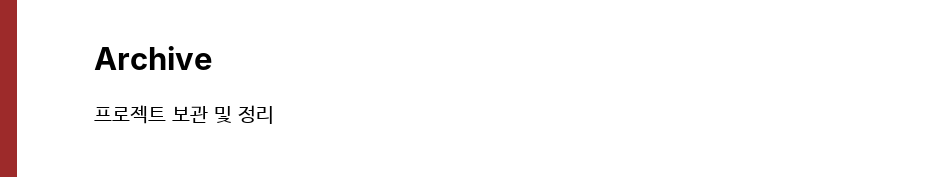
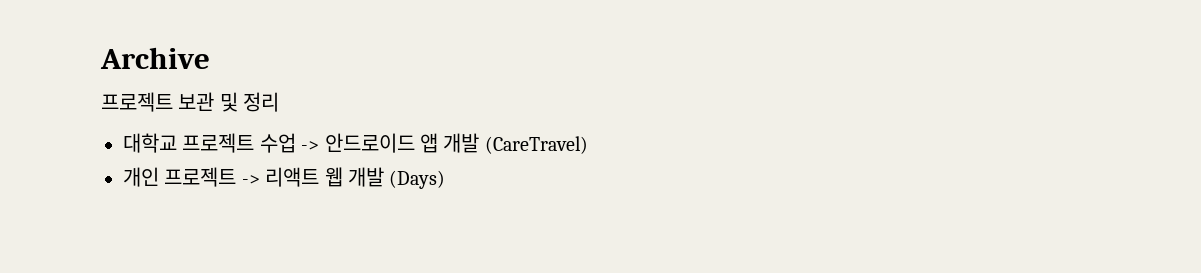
+ 대학교 프로젝트 수업 -> 안드로이드 앱 개발 (CareTravel)
+ 개인 프로젝트 -> 리액트 웹 개발 (Days)

